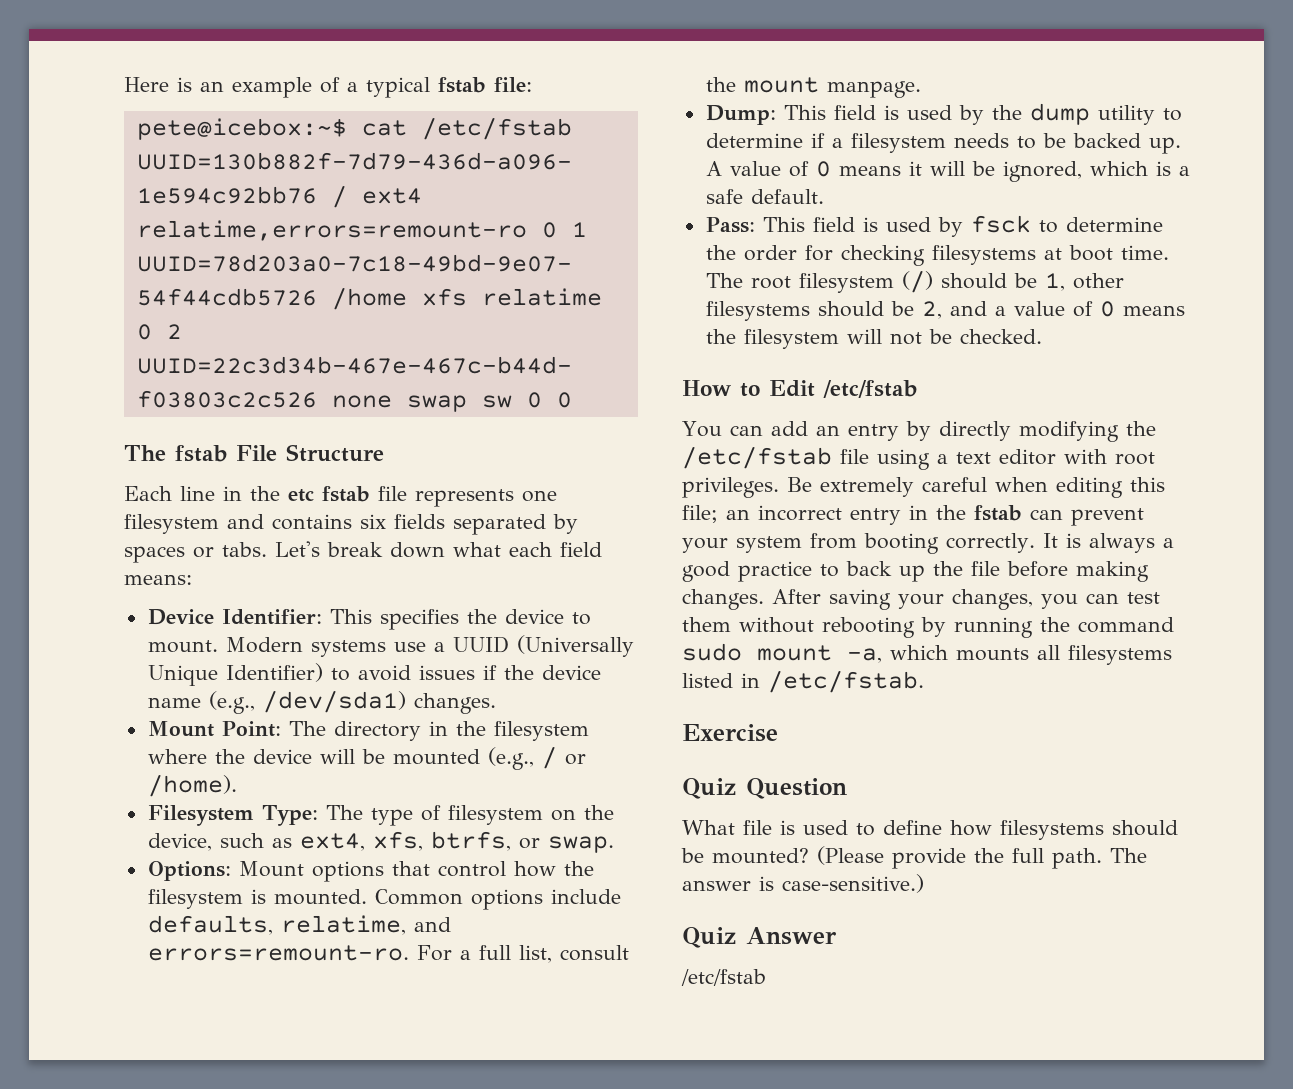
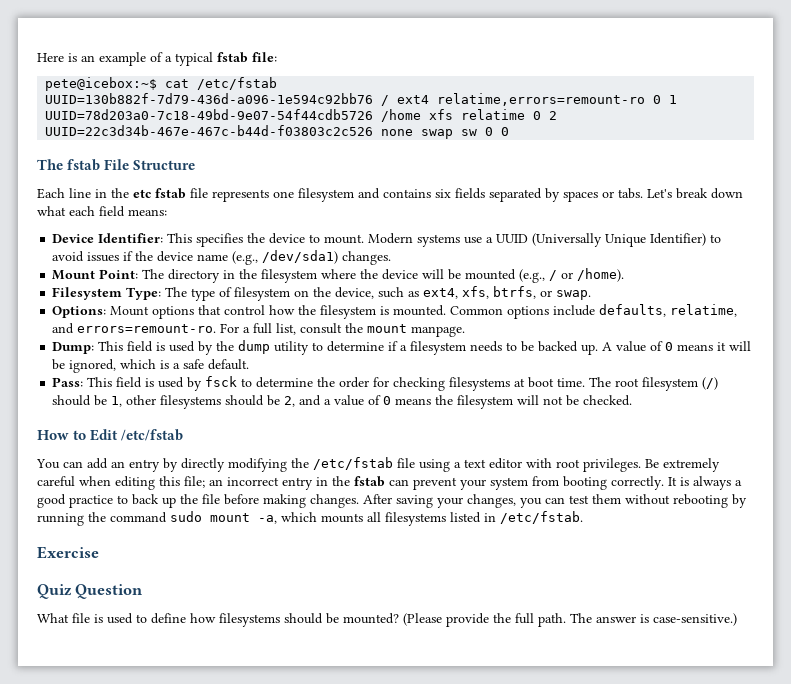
- Quiz Answer
- /etc/fstab

